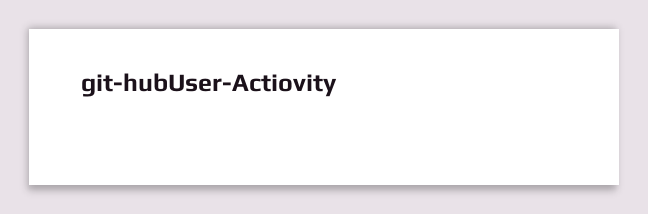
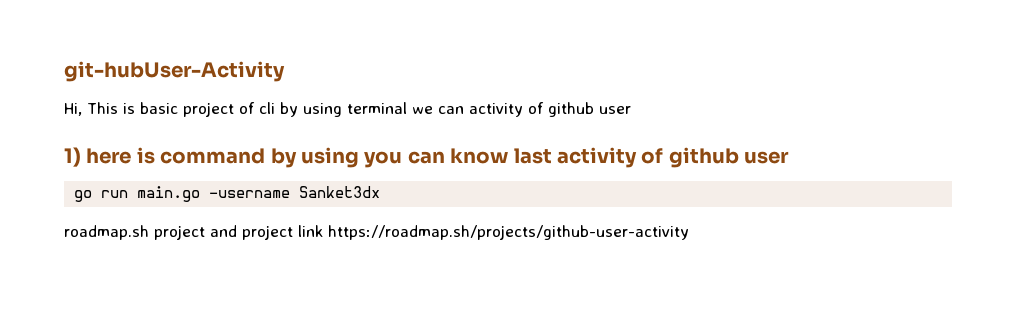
- git-hubUser-Actiovity
+ git-hubUser-Activity
+ Hi, This is basic project of cli by using terminal we can activity of github user
+ 1) here is command by using you can know last activity of github user
+ go run main.go -username Sanket3dx
+ roadmap.sh project and project link https://roadmap.sh/projects/github-user-activity

